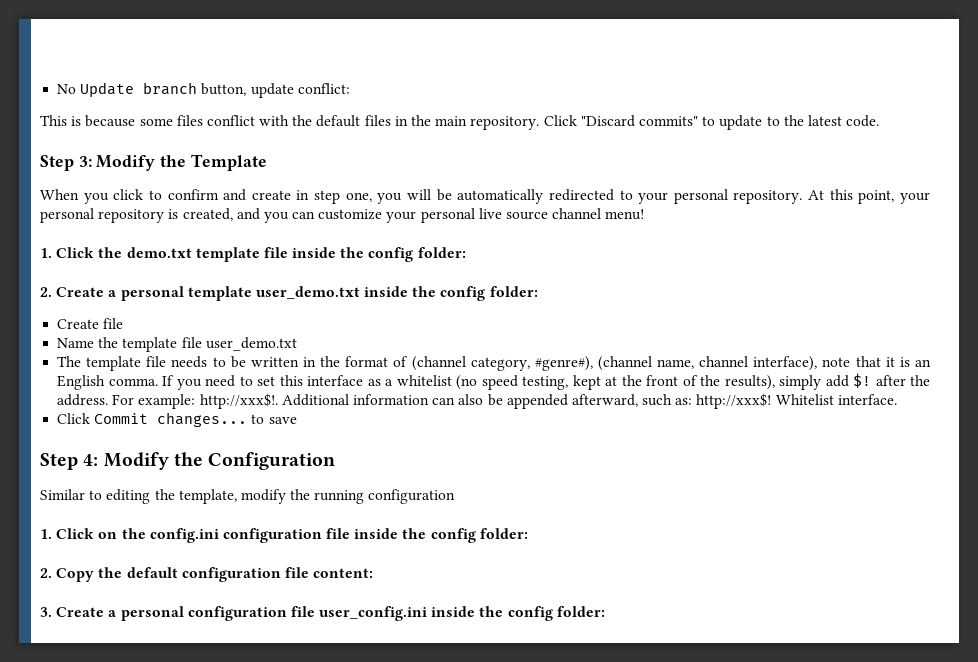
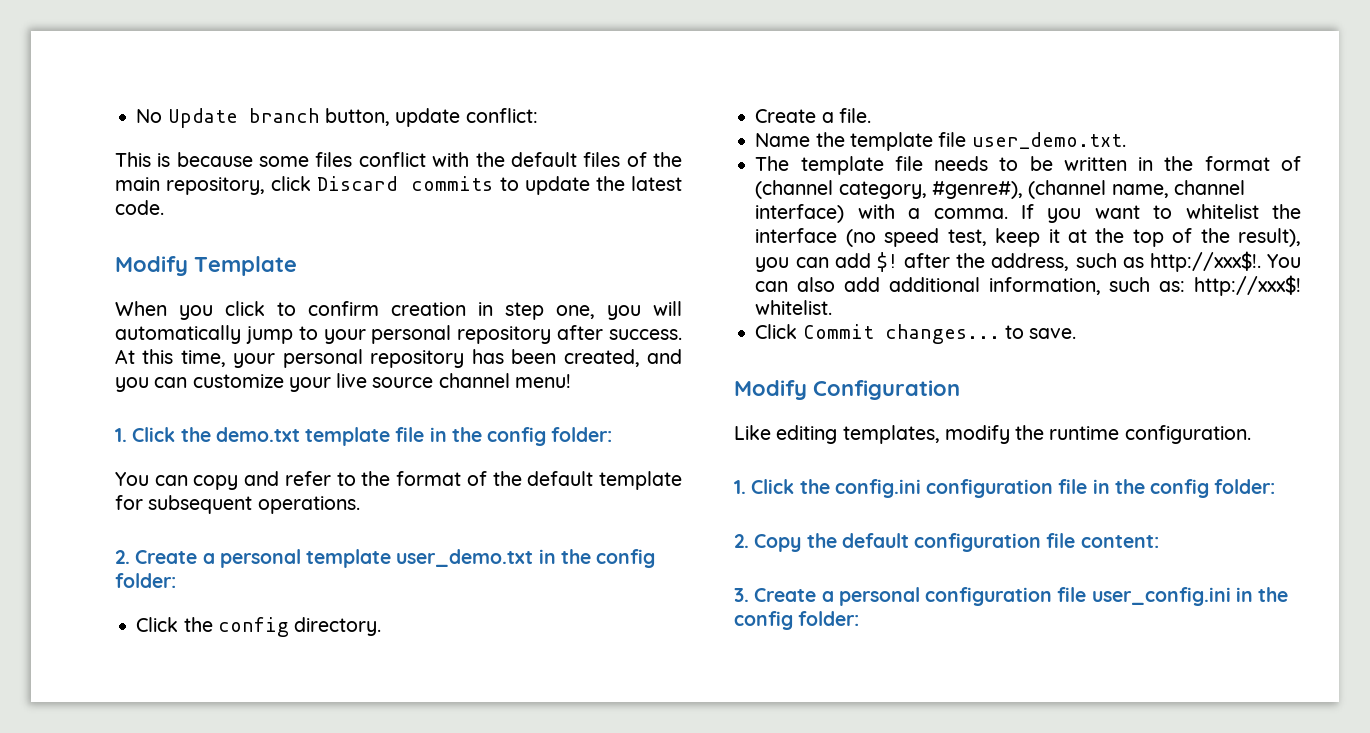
- This is because some files conflict with the default files in the main repository. Click "Discard commits" to update to the latest code.
+ This is because some files conflict with the default files of the main repository, click Discard commits to update the latest code.
- Step 3: Modify the Template
+ Modify Template
- When you click to confirm and create in step one, you will be automatically redirected to your personal repository.
+ When you click to confirm creation in step one, you will automatically jump to your personal repository after success.
- At this point, your personal repository is created, and you can customize your personal live source channel menu!
+ At this time, your personal repository has been created, and you can customize your live source channel menu!
- 1. Click the demo.txt template file inside the config folder:
+ 1. Click the demo.txt template file in the config folder:
+ You can copy and refer to the format of the default template for subsequent operations.
- 2. Create a personal template user_demo.txt inside the config folder:
- Create file
+ 2. Create a personal template user_demo.txt in the config folder:
+ Click the config directory.
+ Create a file.
- Name the template file user_demo.txt
+ Name the template file user_demo.txt.
- The template file needs to be written in the format of (channel category, #genre#), (channel name, channel interface), note that it is an English comma. If you need to set this interface as a whitelist (no speed testing, kept at the front of the results), simply add $! after the address. For example: http://xxx$!. Additional information can also be appended afterward, such as: http://xxx$! Whitelist interface.
+ The template file needs to be written in the format of (channel category, #genre#), (channel name, channel interface) with a comma. If you want to whitelist the interface (no speed test, keep it at the top of the result), you can add $! after the address, such as http://xxx$!. You can also add additional information, such as: http://xxx$! whitelist.
- Click Commit changes... to save
- Step 4: Modify the Configuration
- Similar to editing the template, modify the running configuration
- 1. Click on the config.ini configuration file inside the config folder:
+ Click Commit changes... to save.
+ Modify Configuration
+ Like editing templates, modify the runtime configuration.
+ 1. Click the config.ini configuration file in the config folder:
- 3. Create a personal configuration file user_config.ini inside the config folder:
+ 3. Create a personal configuration file user_config.ini in the config folder:

